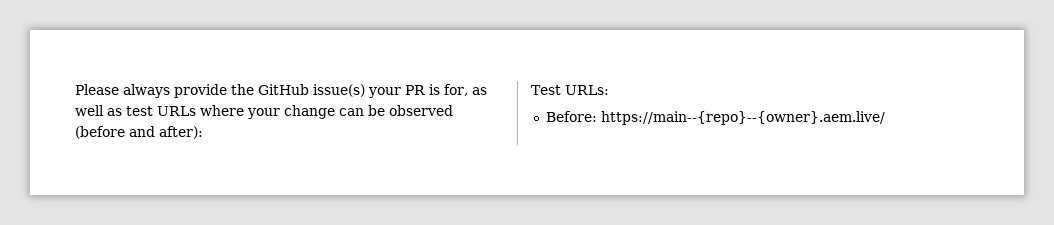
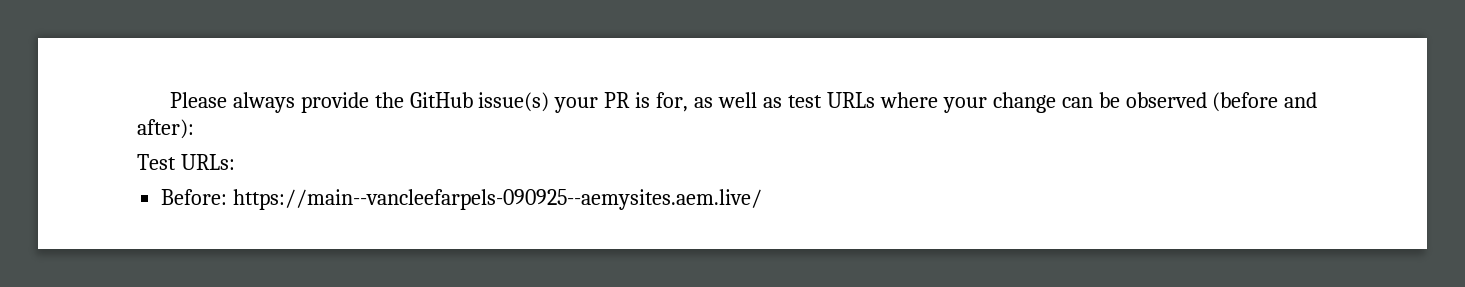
- Before: https://main--{repo}--{owner}.aem.live/
+ Before: https://main--vancleefarpels-090925--aemysites.aem.live/

